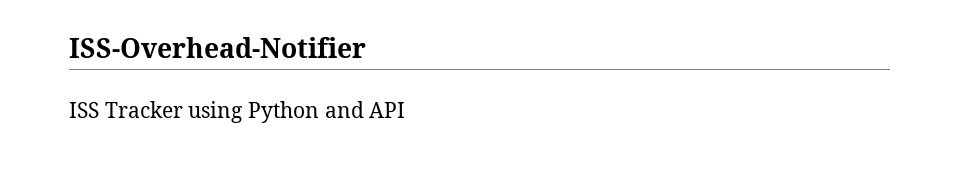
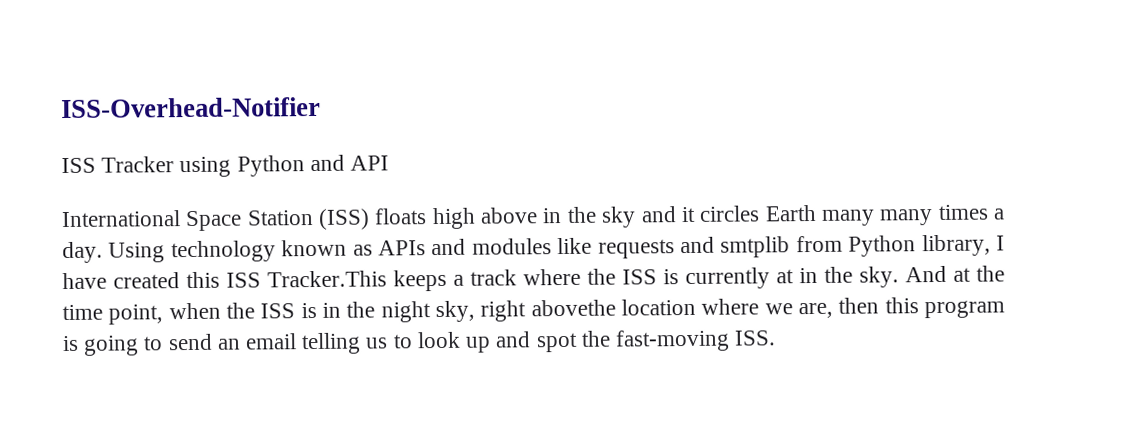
+ International Space Station (ISS) floats high above in the sky and it circles Earth many many times a day. Using technology known as APIs and modules like requests and smtplib from Python library, I have created this ISS Tracker.This keeps a track where the ISS is currently at in the sky. And at the time point, when the ISS is in the night sky, right abovethe location where we are, then this program is going to send an email telling us to look up and spot the fast-moving ISS.

